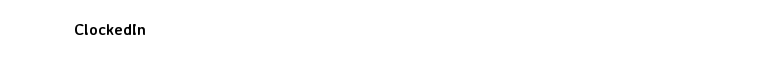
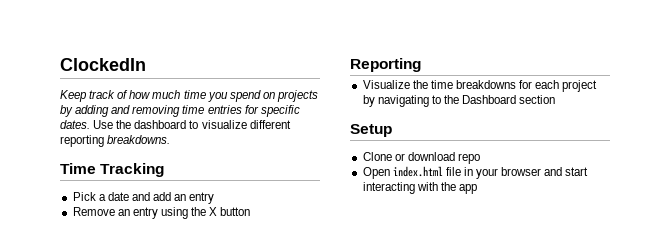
+ Keep track of how much time you spend on projects by adding and removing time entries for specific dates. Use the dashboard to visualize different reporting breakdowns.
+ Time Tracking
+ Pick a date and add an entry
+ Remove an entry using the X button
+ Reporting
+ Visualize the time breakdowns for each project by navigating to the Dashboard section
+ Setup
+ Clone or download repo
+ Open index.html file in your browser and start interacting with the app

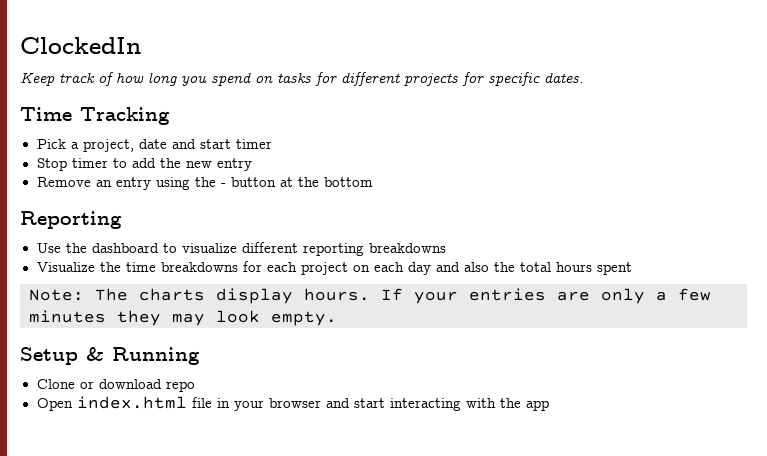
- Keep track of how much time you spend on projects by adding and removing time entries for specific dates. Use the dashboard to visualize different reporting breakdowns.
+ Keep track of how long you spend on tasks for different projects for specific dates.
  Time Tracking
- Pick a date and add an entry
- Remove an entry using the X button
+ Pick a project, date and start timer
+ Stop timer to add the new entry
+ Remove an entry using the - button at the bottom
  Reporting
+ Use the dashboard to visualize different reporting breakdowns
- Visualize the time breakdowns for each project by navigating to the Dashboard section
+ Visualize the time breakdowns for each project on each day and also the total hours spent
+ Note: The charts display hours. If your entries are only a few minutes they may look empty.
- Setup
+ Setup & Running

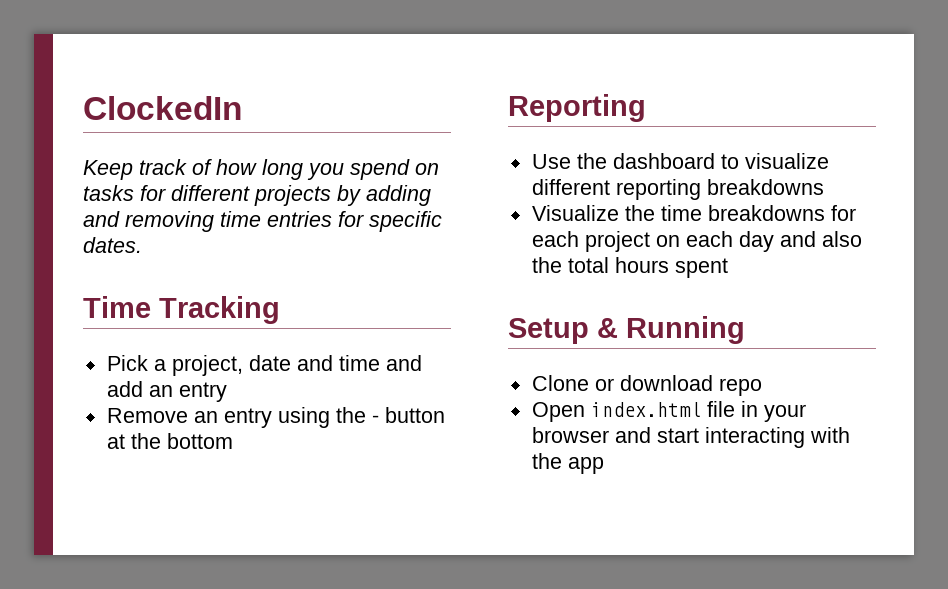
- Keep track of how long you spend on tasks for different projects for specific dates.
+ Keep track of how long you spend on tasks for different projects by adding and removing time entries for specific dates.
- Pick a project, date and start timer
- Stop timer to add the new entry
+ Pick a project, date and time and add an entry
- Note: The charts display hours. If your entries are only a few minutes they may look empty.

